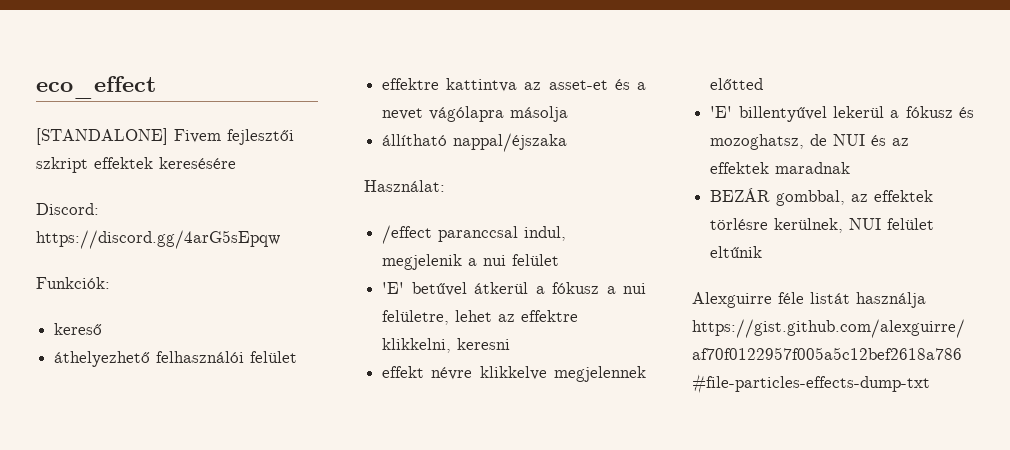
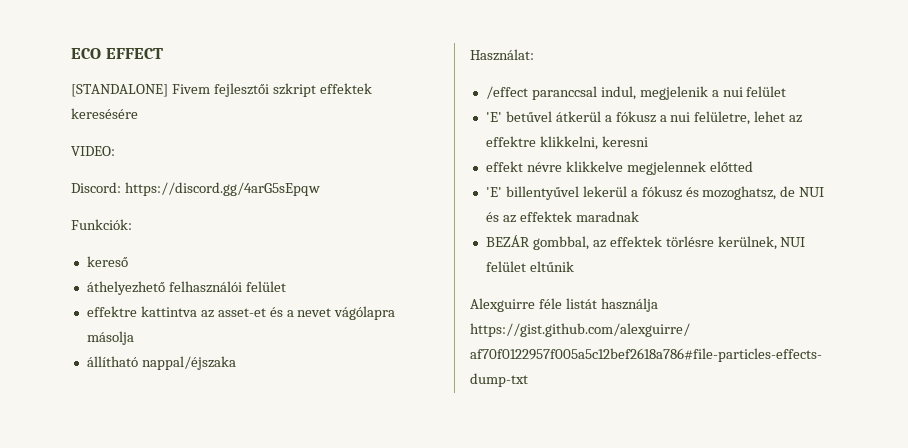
- eco_effect
+ ECO EFFECT
+ VIDEO:

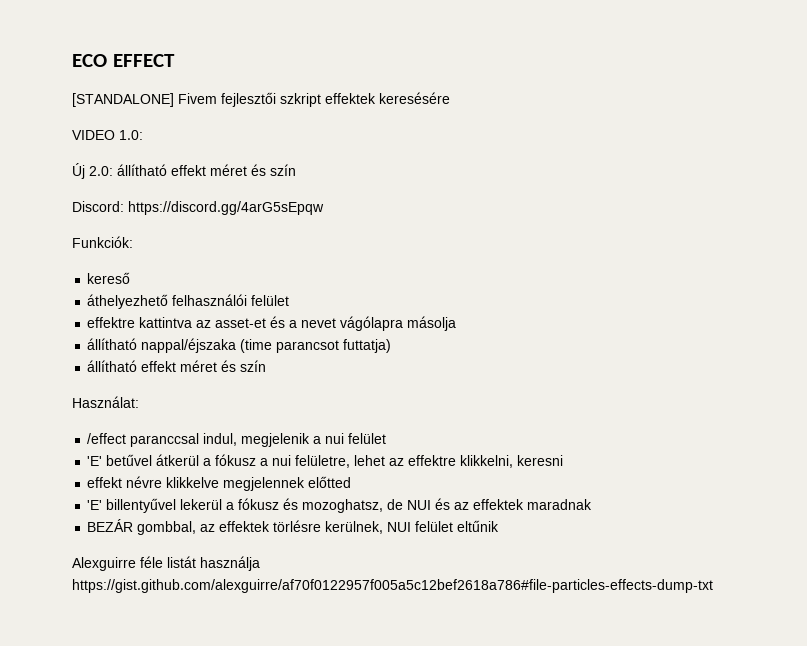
- VIDEO:
+ VIDEO 1.0:
+ Új 2.0: állítható effekt méret és szín
- állítható nappal/éjszaka
+ állítható nappal/éjszaka (time parancsot futtatja)
+ állítható effekt méret és szín

